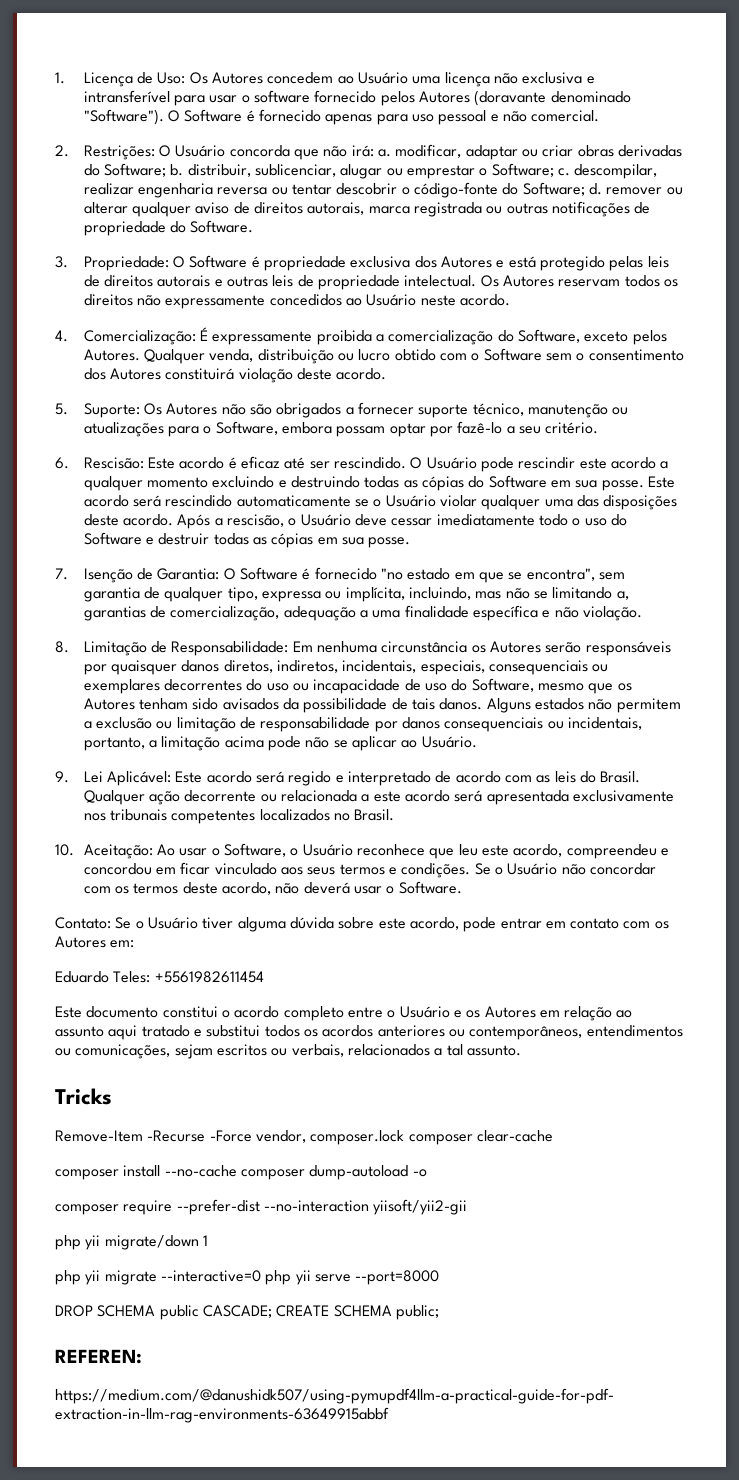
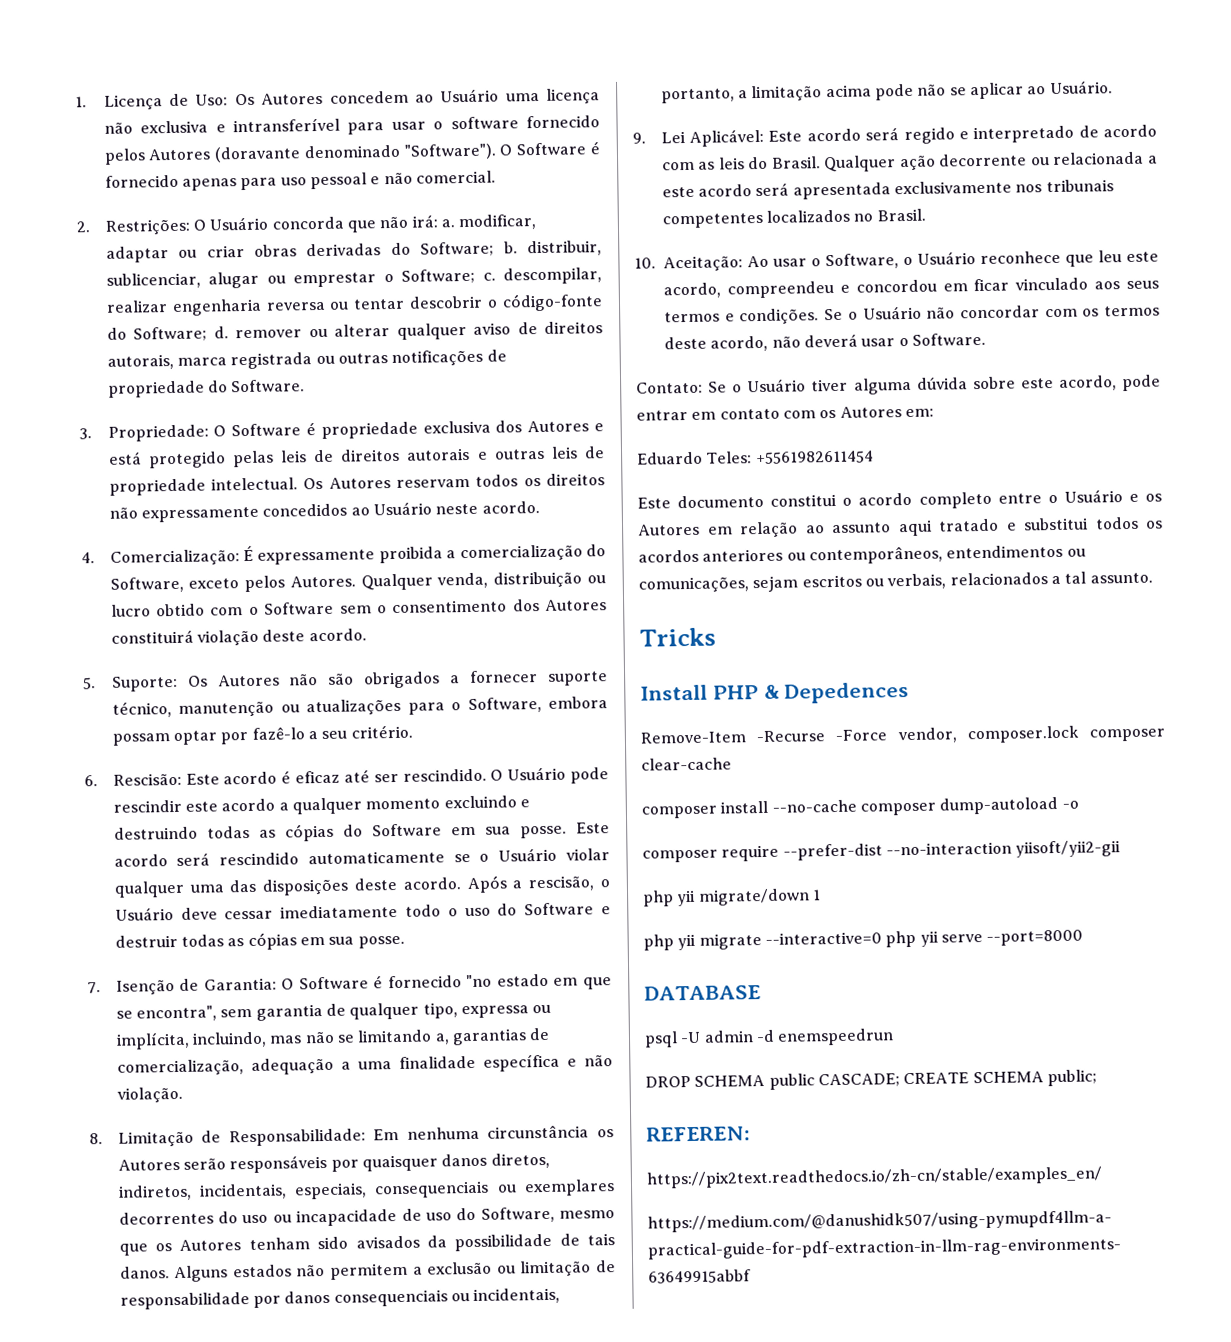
+ Install PHP & Depedences
+ DATABASE
+ psql -U admin -d enemspeedrun
+ https://pix2text.readthedocs.io/zh-cn/stable/examples_en/

